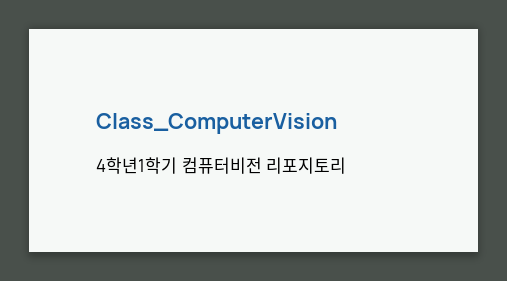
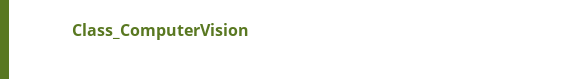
- 4학년1학기 컴퓨터비전 리포지토리

